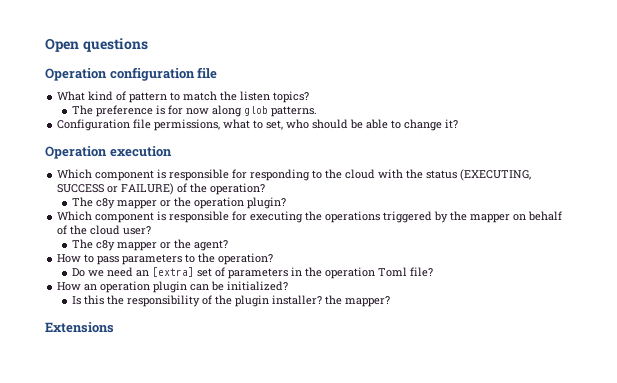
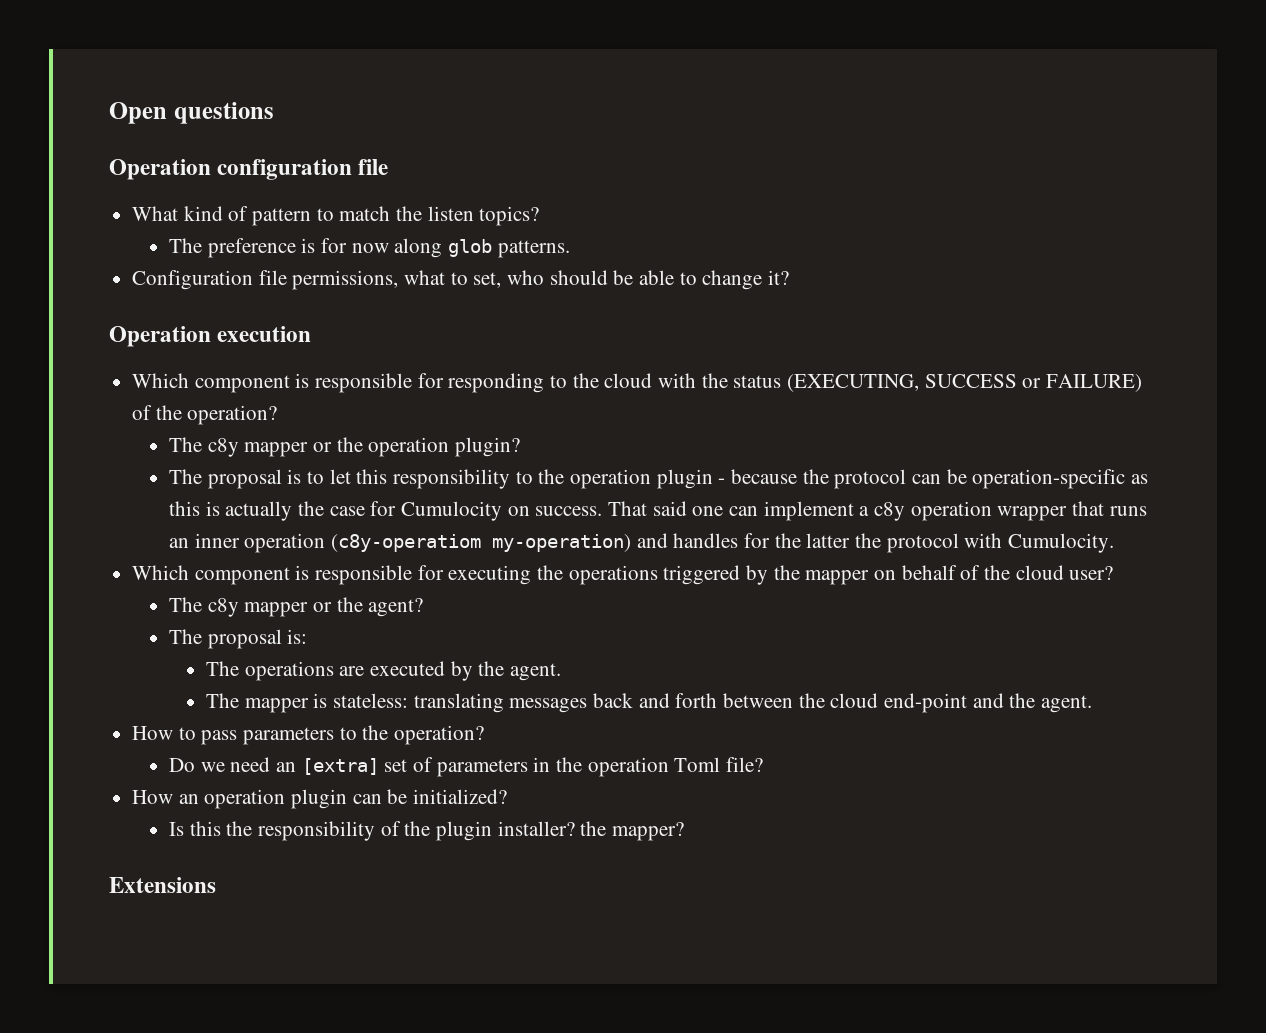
+ The proposal is to let this responsibility to the operation plugin - because the protocol can be operation-specific as this is actually the case for Cumulocity on success. That said one can implement a c8y operation wrapper that runs an inner operation (c8y-operatiom my-operation) and handles for the latter the protocol with Cumulocity.
+ The proposal is:
+ The operations are executed by the agent.
+ The mapper is stateless: translating messages back and forth between the cloud end-point and the agent.

